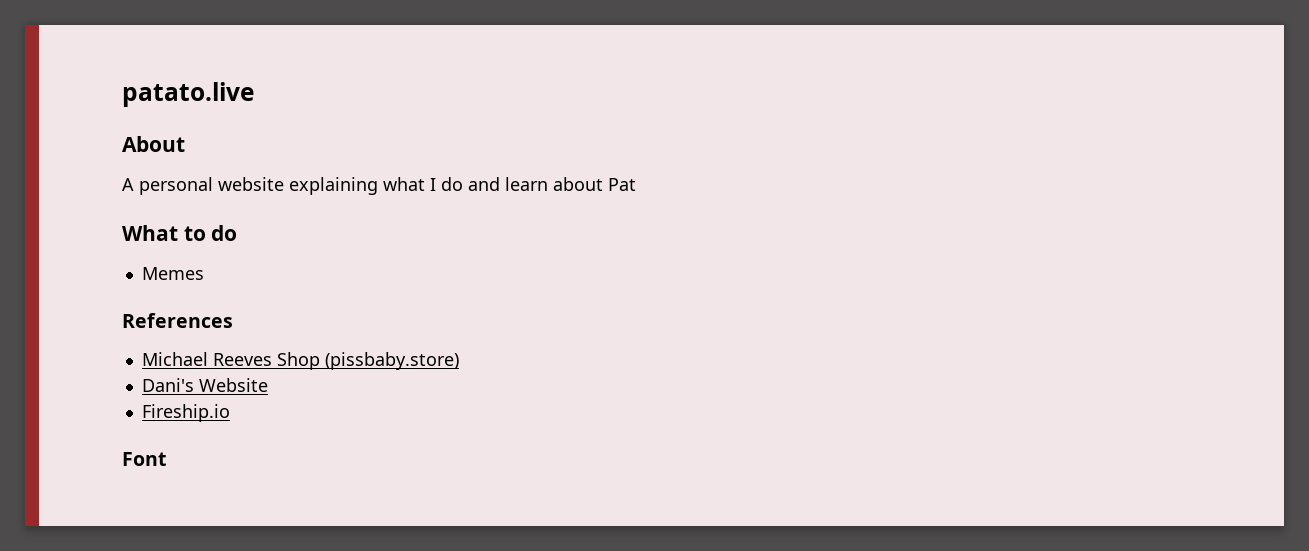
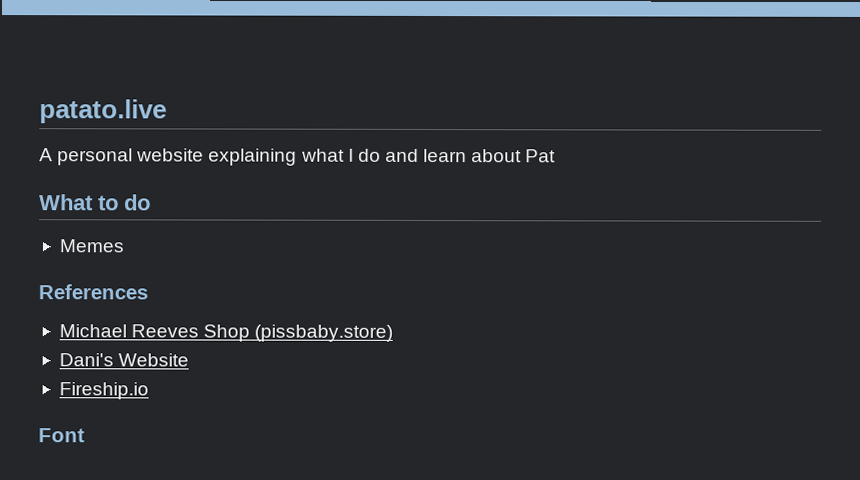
- About

